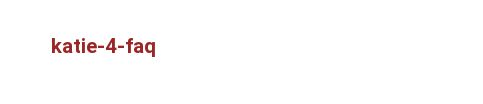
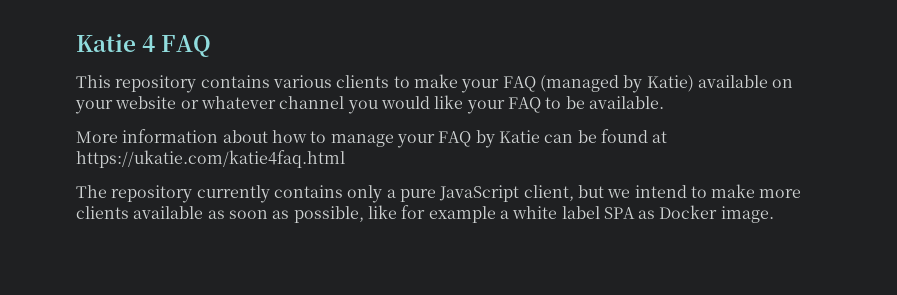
- katie-4-faq
+ Katie 4 FAQ
+ This repository contains various clients to make your FAQ (managed by Katie) available on your website or whatever channel you would like your FAQ to be available.
+ More information about how to manage your FAQ by Katie can be found at https://ukatie.com/katie4faq.html
+ The repository currently contains only a pure JavaScript client, but we intend to make more clients available as soon as possible, like for example a white label SPA as Docker image.

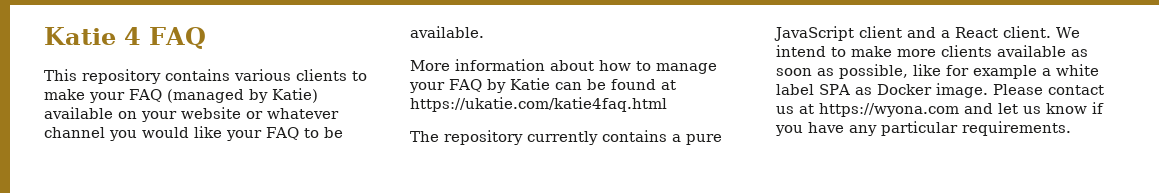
- The repository currently contains only a pure JavaScript client, but we intend to make more clients available as soon as possible, like for example a white label SPA as Docker image.
+ The repository currently contains a pure JavaScript client and a React client. We intend to make more clients available as soon as possible, like for example a white label SPA as Docker image.
+ Please contact us at https://wyona.com and let us know if you have any particular requirements.

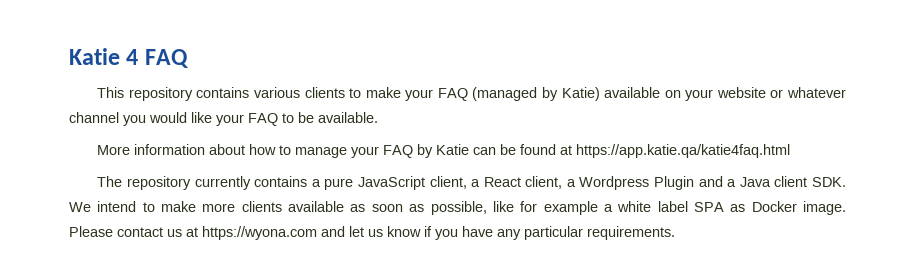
- More information about how to manage your FAQ by Katie can be found at https://ukatie.com/katie4faq.html
+ More information about how to manage your FAQ by Katie can be found at https://app.katie.qa/katie4faq.html
- The repository currently contains a pure JavaScript client and a React client. We intend to make more clients available as soon as possible, like for example a white label SPA as Docker image.
+ The repository currently contains a pure JavaScript client, a React client, a Wordpress Plugin and a Java client SDK. We intend to make more clients available as soon as possible, like for example a white label SPA as Docker image.

